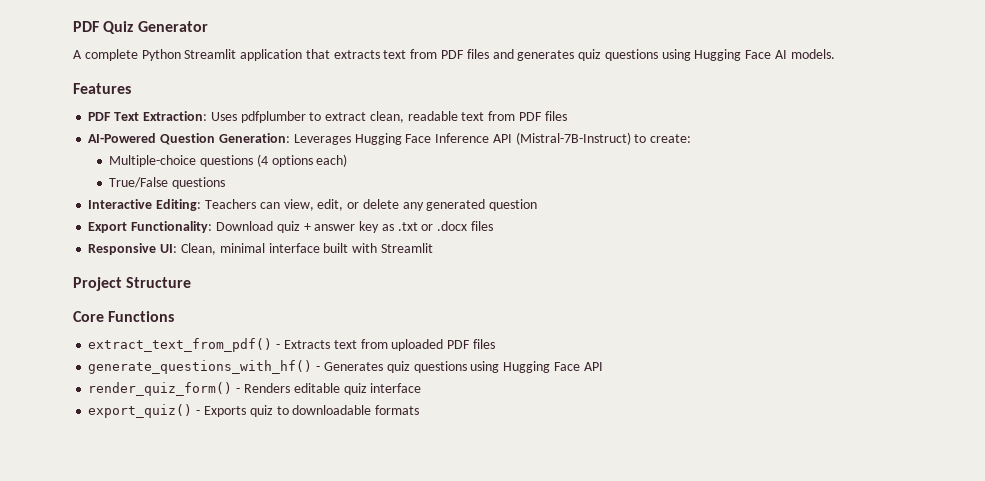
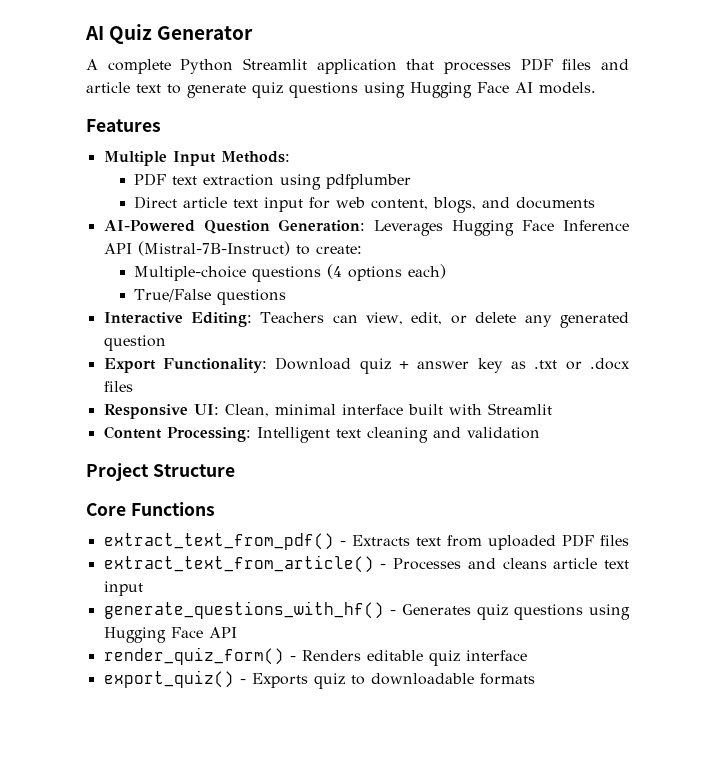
- PDF Quiz Generator
+ AI Quiz Generator
- A complete Python Streamlit application that extracts text from PDF files and generates quiz questions using Hugging Face AI models.
+ A complete Python Streamlit application that processes PDF files and article text to generate quiz questions using Hugging Face AI models.
- PDF Text Extraction: Uses pdfplumber to extract clean, readable text from PDF files
+ Multiple Input Methods:
+ PDF text extraction using pdfplumber
+ Direct article text input for web content, blogs, and documents
+ Content Processing: Intelligent text cleaning and validation
+ extract_text_from_article() - Processes and cleans article text input

